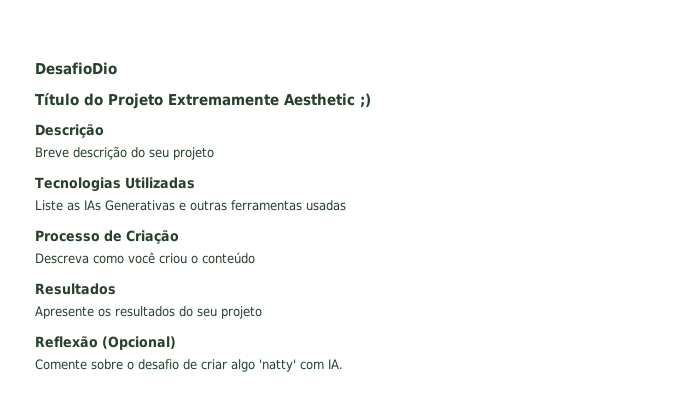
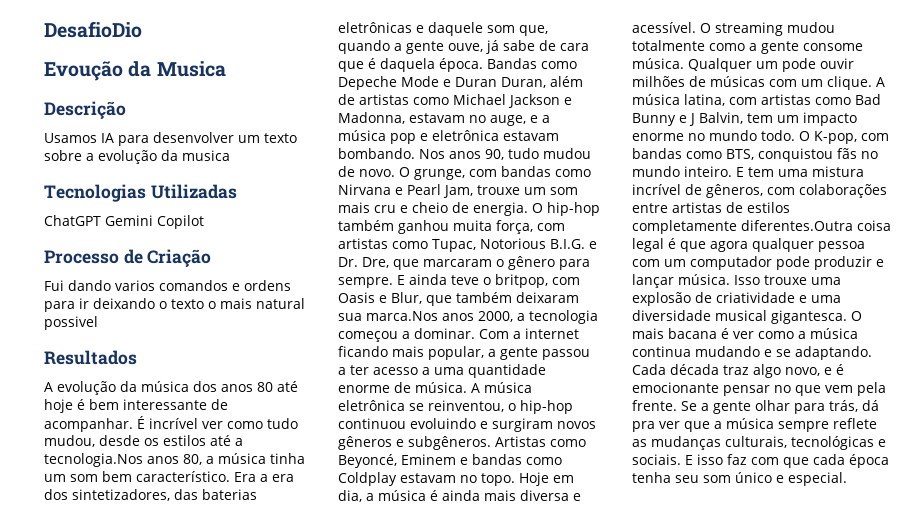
- Título do Projeto Extremamente Aesthetic ;)
+ Evoução da Musica
  Descrição
- Breve descrição do seu projeto
+ Usamos IA para desenvolver um texto sobre a evolução da musica
  Tecnologias Utilizadas
- Liste as IAs Generativas e outras ferramentas usadas
+ ChatGPT Gemini Copilot
  Processo de Criação
- Descreva como você criou o conteúdo
+ Fui dando varios comandos e ordens para ir deixando o texto o mais natural possivel
  Resultados
- Apresente os resultados do seu projeto
- Reflexão (Opcional)
- Comente sobre o desafio de criar algo 'natty' com IA.
+ A evolução da música dos anos 80 até hoje é bem interessante de acompanhar. É incrível ver como tudo mudou, desde os estilos até a tecnologia.Nos anos 80, a música tinha um som bem característico. Era a era dos sintetizadores, das baterias eletrônicas e daquele som que, quando a gente ouve, já sabe de cara que é daquela época. Bandas como Depeche Mode e Duran Duran, além de artistas como Michael Jackson e Madonna, estavam no auge, e a música pop e eletrônica estavam bombando. Nos anos 90, tudo mudou de novo. O grunge, com bandas como Nirvana e Pearl Jam, trouxe um som mais cru e cheio de energia. O hip-hop também ganhou muita força, com artistas como Tupac, Notorious B.I.G. e Dr. Dre, que marcaram o gênero para sempre. E ainda teve o britpop, com Oasis e Blur, que também deixaram sua marca.Nos anos 2000, a tecnologia começou a dominar. Com a internet ficando mais popular, a gente passou a ter acesso a uma quantidade enorme de música. A música eletrônica se reinventou, o hip-hop continuou evoluindo e surgiram novos gêneros e subgêneros. Artistas como Beyoncé, Eminem e bandas como Coldplay estavam no topo. Hoje em dia, a música é ainda mais diversa e acessível. O streaming mudou totalmente como a gente consome música. Qualquer um pode ouvir milhões de músicas com um clique. A música latina, com artistas como Bad Bunny e J Balvin, tem um impacto enorme no mundo todo. O K-pop, com bandas como BTS, conquistou fãs no mundo inteiro. E tem uma mistura incrível de gêneros, com colaborações entre artistas de estilos completamente diferentes.Outra coisa legal é que agora qualquer pessoa com um computador pode produzir e lançar música. Isso trouxe uma explosão de criatividade e uma diversidade musical gigantesca. O mais bacana é ver como a música continua mudando e se adaptando. Cada década traz algo novo, e é emocionante pensar no que vem pela frente. Se a gente olhar para trás, dá pra ver que a música sempre reflete as mudanças culturais, tecnológicas e sociais. E isso faz com que cada época tenha seu som único e especial.

